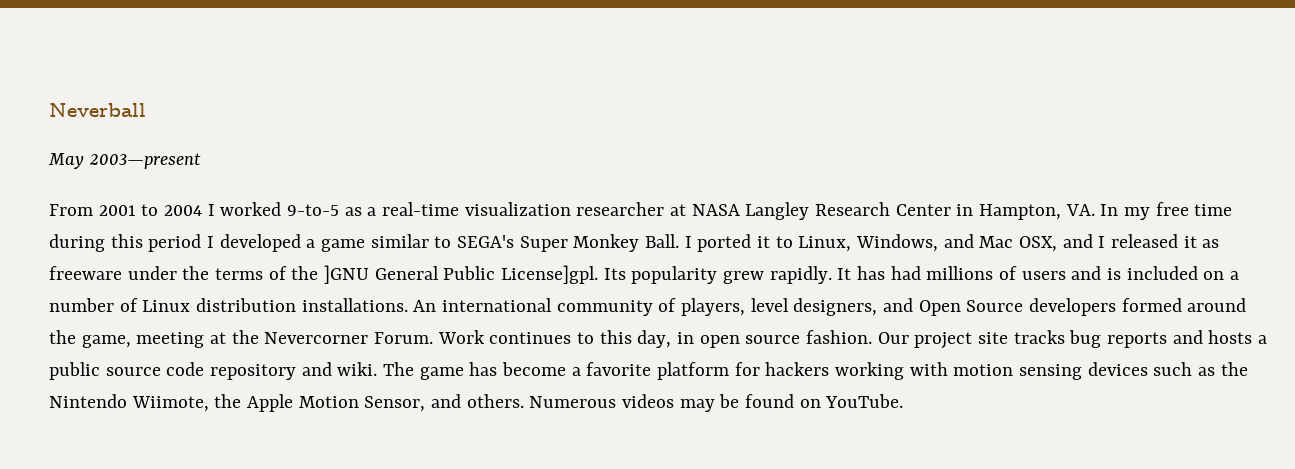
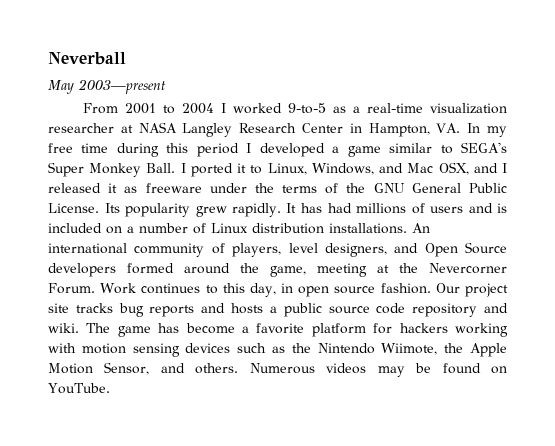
- I ported it to Linux, Windows, and Mac OSX, and I released it as freeware under the terms of the ]GNU General Public License]gpl.
+ I ported it to Linux, Windows, and Mac OSX, and I released it as freeware under the terms of the GNU General Public License.

